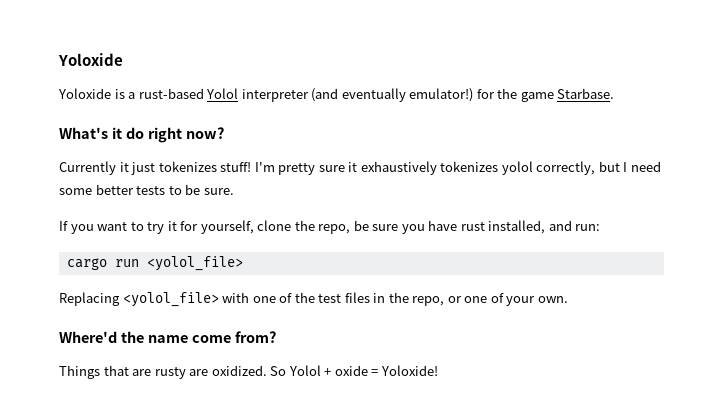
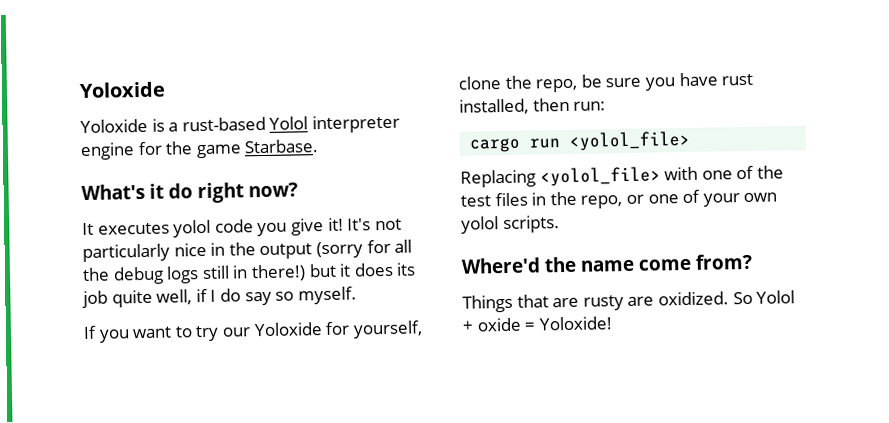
- Yoloxide is a rust-based Yolol interpreter (and eventually emulator!) for the game Starbase.
+ Yoloxide is a rust-based Yolol interpreter engine for the game Starbase.
- Currently it just tokenizes stuff! I'm pretty sure it exhaustively tokenizes yolol correctly, but I need some better tests to be sure.
+ It executes yolol code you give it! It's not particularly nice in the output (sorry for all the debug logs still in there!) but it does its job quite well, if I do say so myself.
- If you want to try it for yourself, clone the repo, be sure you have rust installed, and run:
+ If you want to try our Yoloxide for yourself, clone the repo, be sure you have rust installed, then run:
- Replacing <yolol_file> with one of the test files in the repo, or one of your own.
+ Replacing <yolol_file> with one of the test files in the repo, or one of your own yolol scripts.

